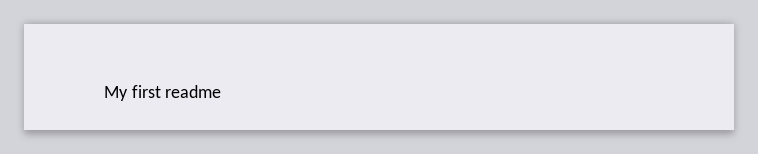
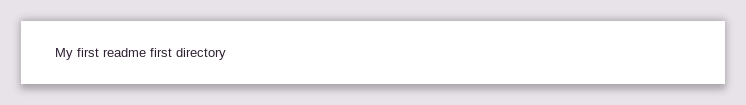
- My first readme
+ My first readme first directory

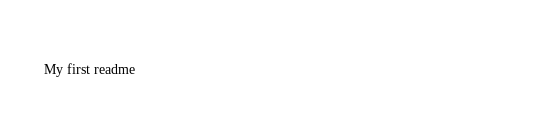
- My first readme first directory
+ My first readme

